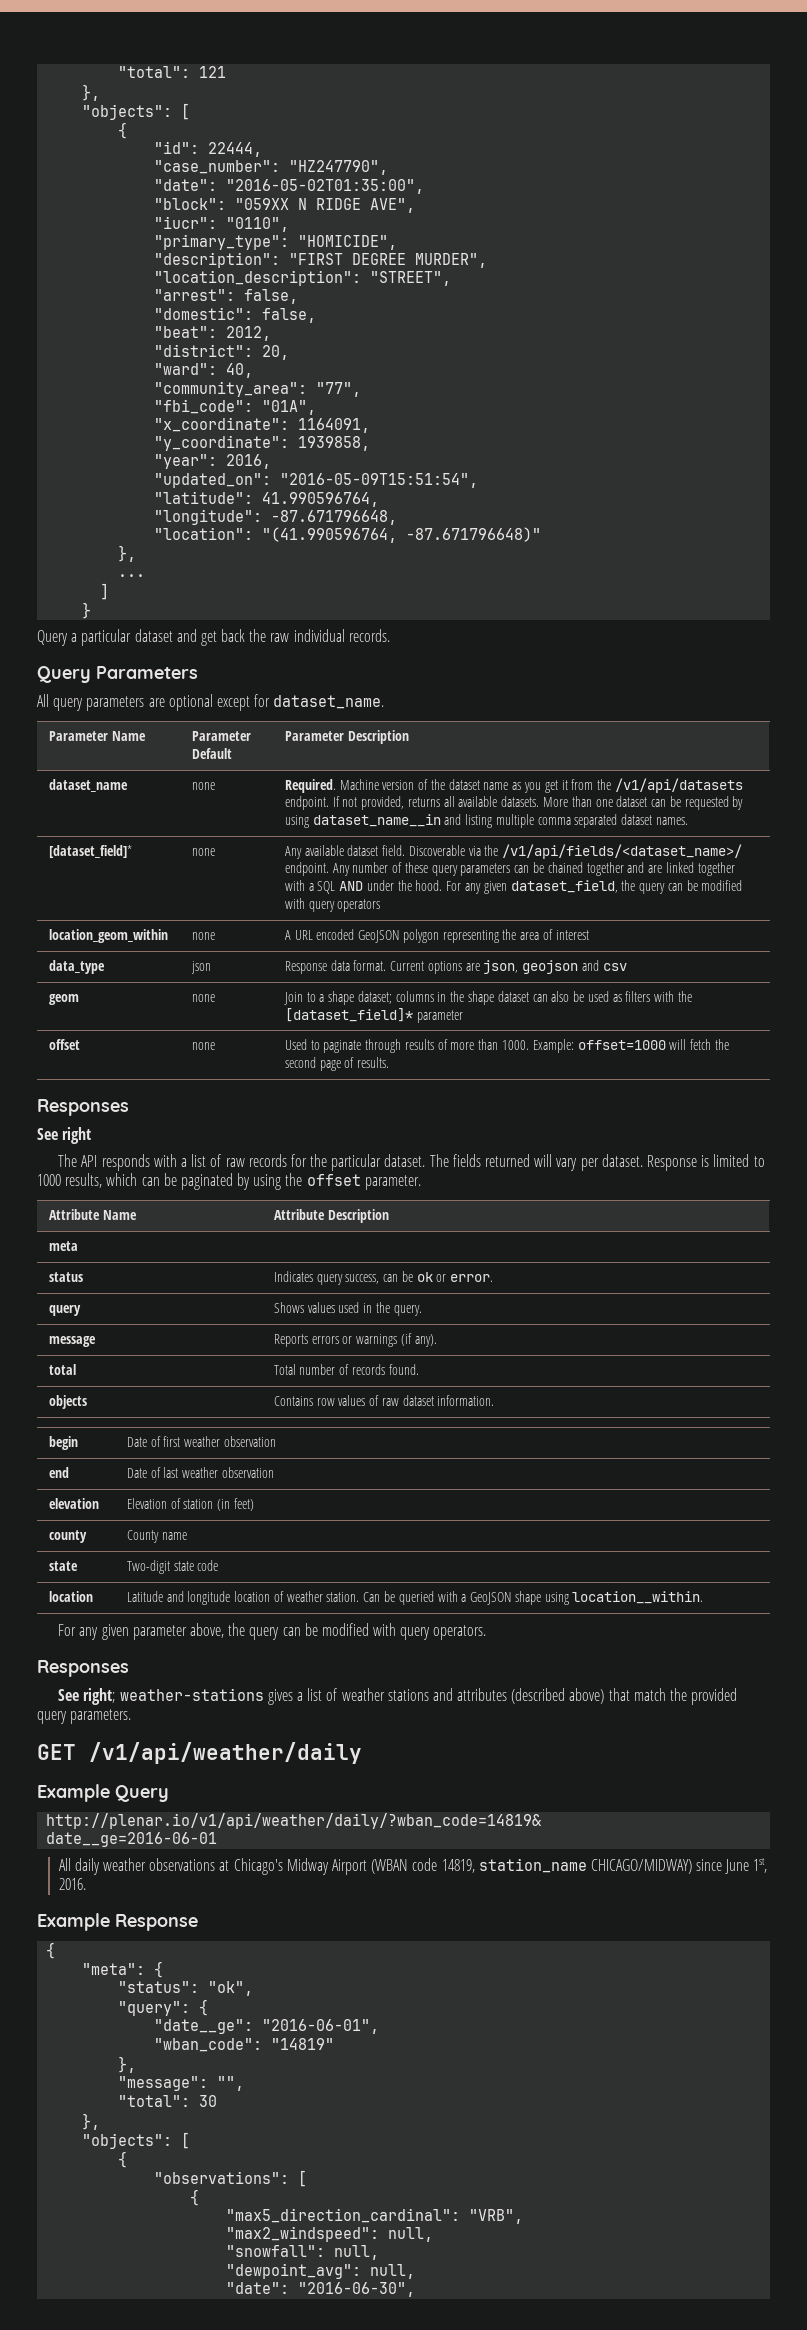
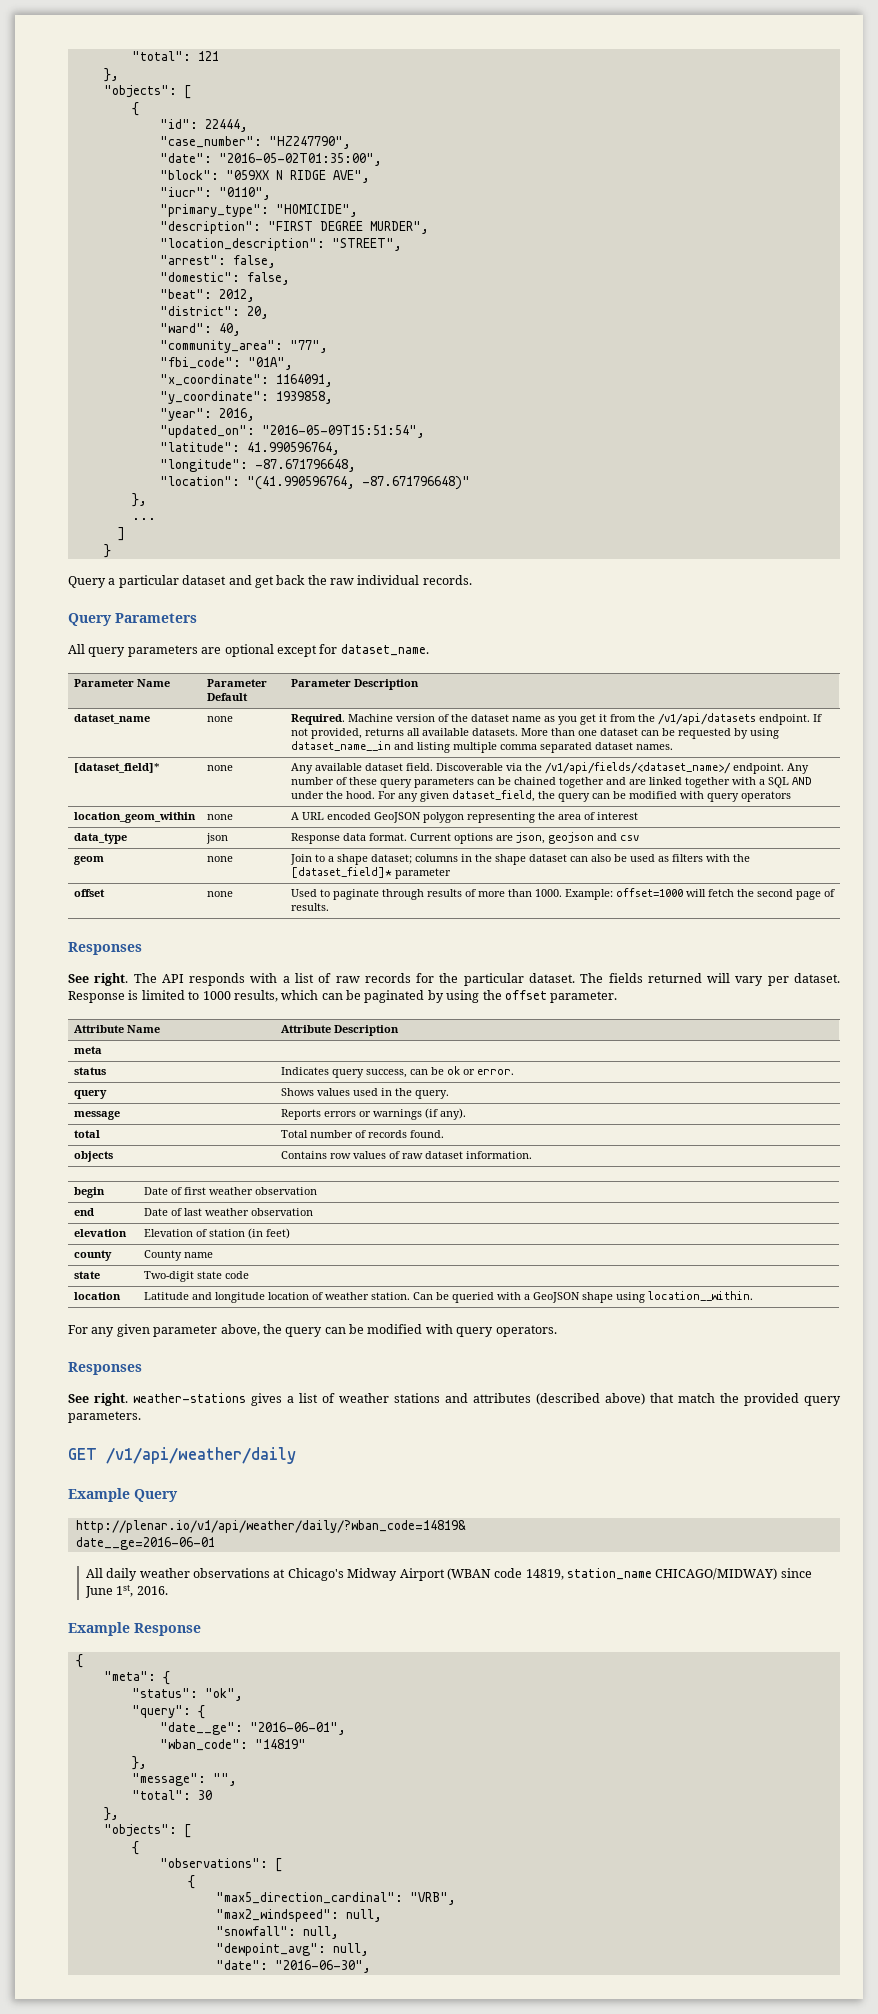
- See right
- The API responds with a list of raw records for the particular dataset.
+ See right. The API responds with a list of raw records for the particular dataset.
- See right; weather-stations gives a list of weather stations and attributes (described above) that match the provided query parameters.
+ See right. weather-stations gives a list of weather stations and attributes (described above) that match the provided query parameters.

